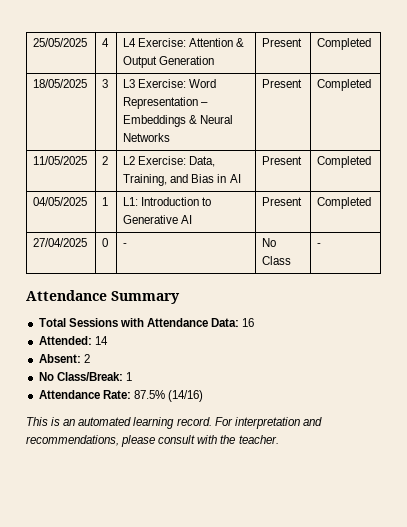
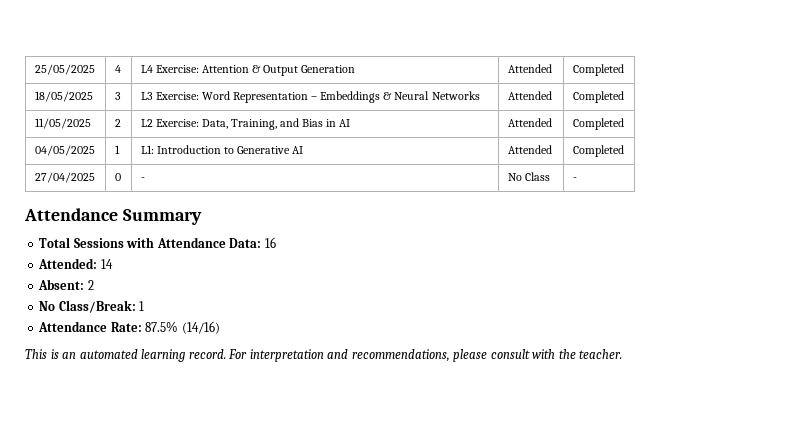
- 25/05/2025 | 4 | L4 Exercise: Attention & Output Generation | Present | Completed
+ 25/05/2025 | 4 | L4 Exercise: Attention & Output Generation | Attended | Completed
- 18/05/2025 | 3 | L3 Exercise: Word Representation – Embeddings & Neural Networks | Present | Completed
+ 18/05/2025 | 3 | L3 Exercise: Word Representation – Embeddings & Neural Networks | Attended | Completed
- 11/05/2025 | 2 | L2 Exercise: Data, Training, and Bias in AI | Present | Completed
+ 11/05/2025 | 2 | L2 Exercise: Data, Training, and Bias in AI | Attended | Completed
- 04/05/2025 | 1 | L1: Introduction to Generative AI | Present | Completed
+ 04/05/2025 | 1 | L1: Introduction to Generative AI | Attended | Completed

